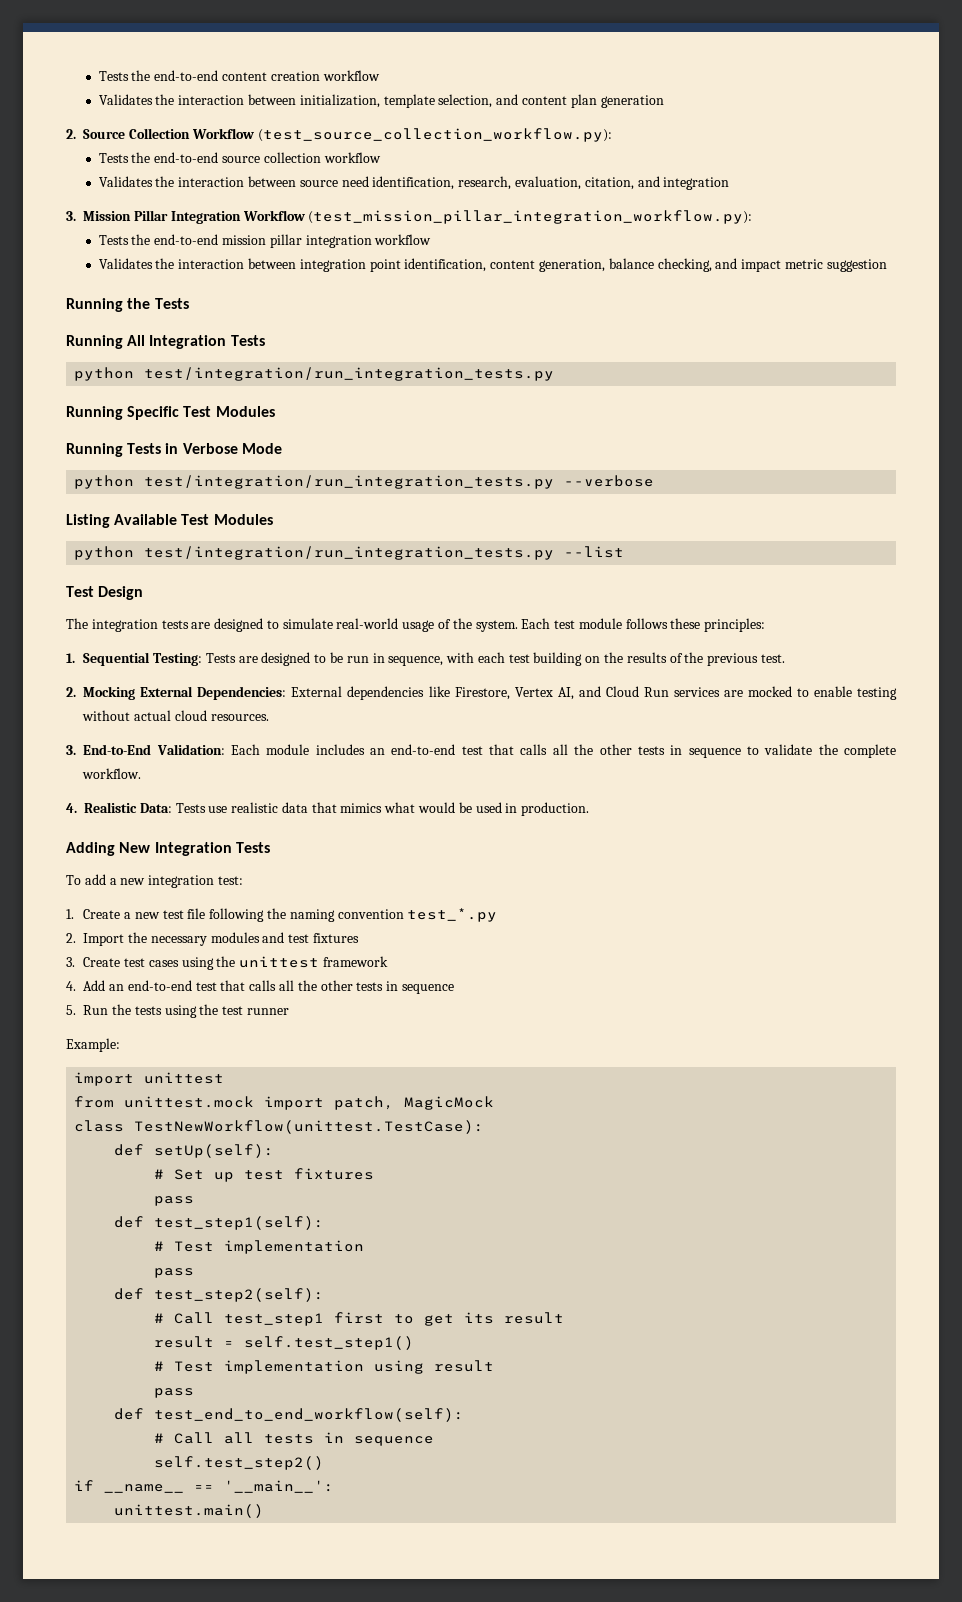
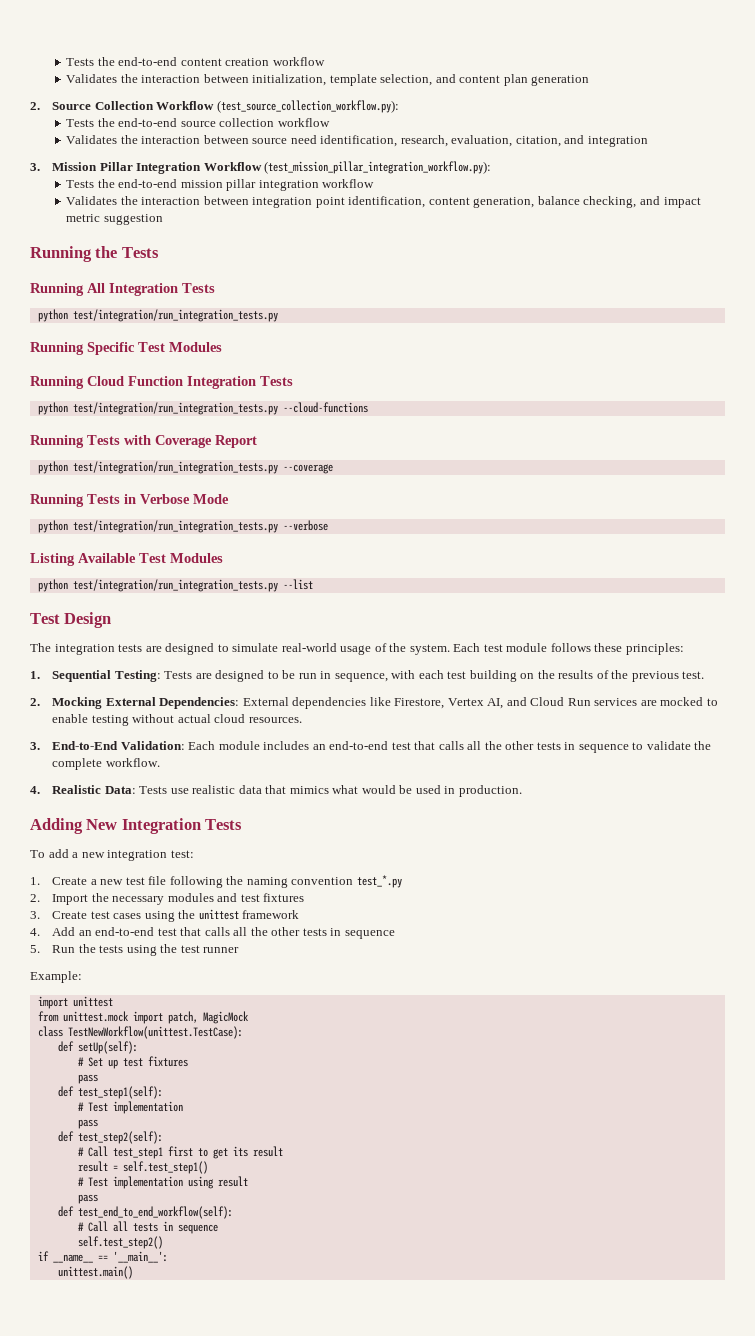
+ Running Cloud Function Integration Tests
+ python test/integration/run_integration_tests.py --cloud-functions
+ Running Tests with Coverage Report
+ python test/integration/run_integration_tests.py --coverage

